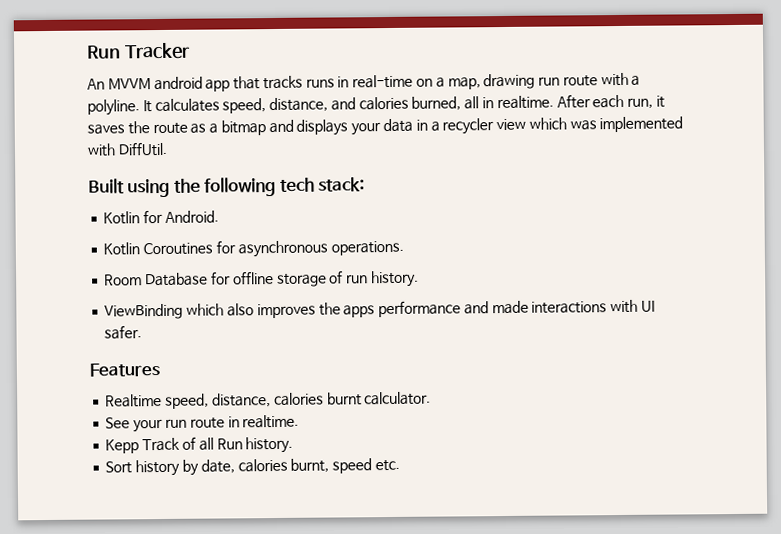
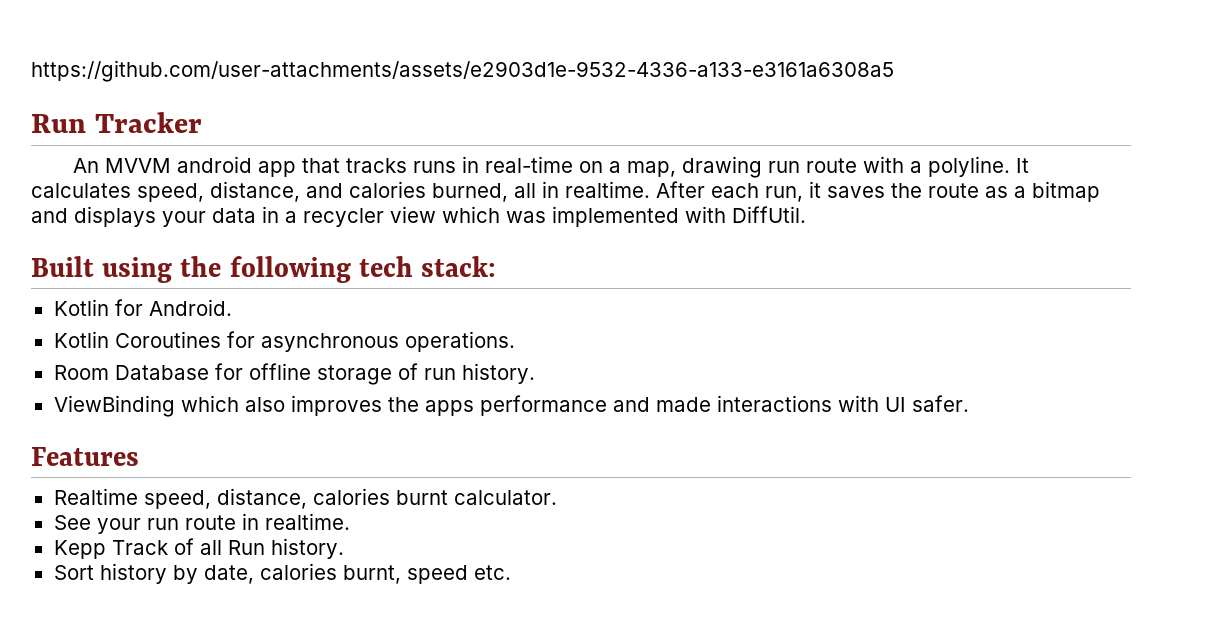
+ https://github.com/user-attachments/assets/e2903d1e-9532-4336-a133-e3161a6308a5

